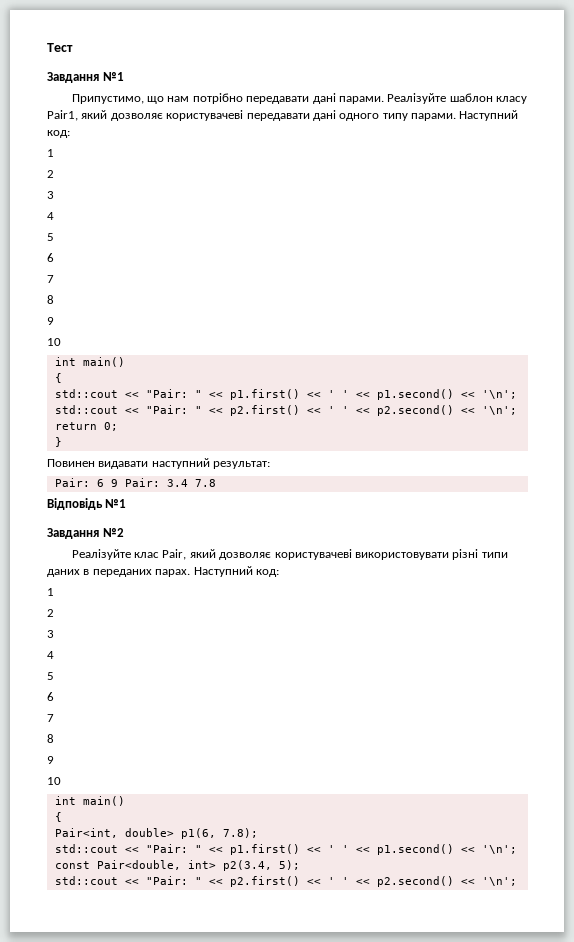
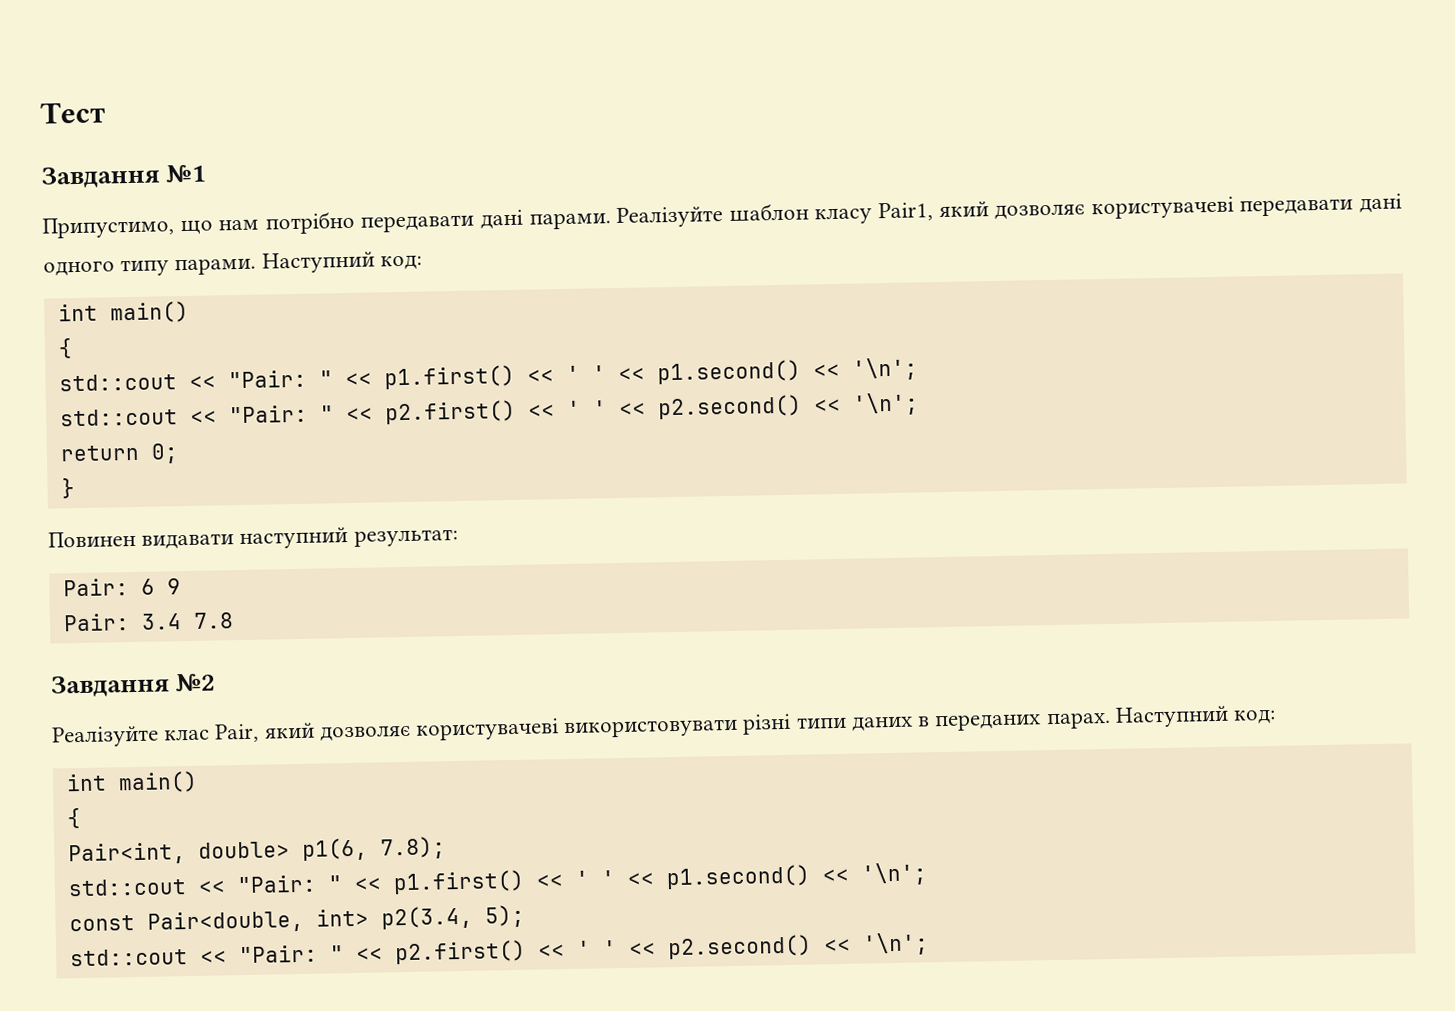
  Реалізуйте шаблон класу Pair1, який дозволяє користувачеві передавати дані одного типу парами. Наступний код:
- 1
- 2
- 3
- 4
- 5
- 6
- 7
- 8
- 9
- 10
- Pair: 6 9 Pair: 3.4 7.8
+ Pair: 6 9
+ Pair: 3.4 7.8
- Відповідь №1
  Реалізуйте клас Pair, який дозволяє користувачеві використовувати різні типи даних в переданих парах. Наступний код:
- 1
- 2
- 3
- 4
- 5
- 6
- 7
- 8
- 9
- 10

